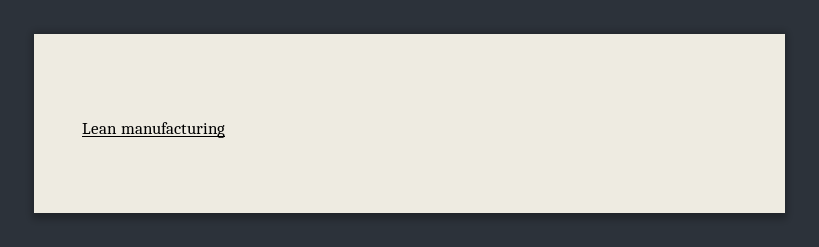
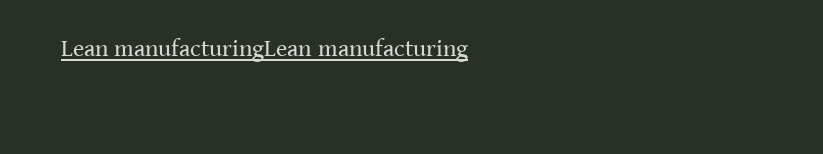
- Lean manufacturing
+ Lean manufacturingLean manufacturing

